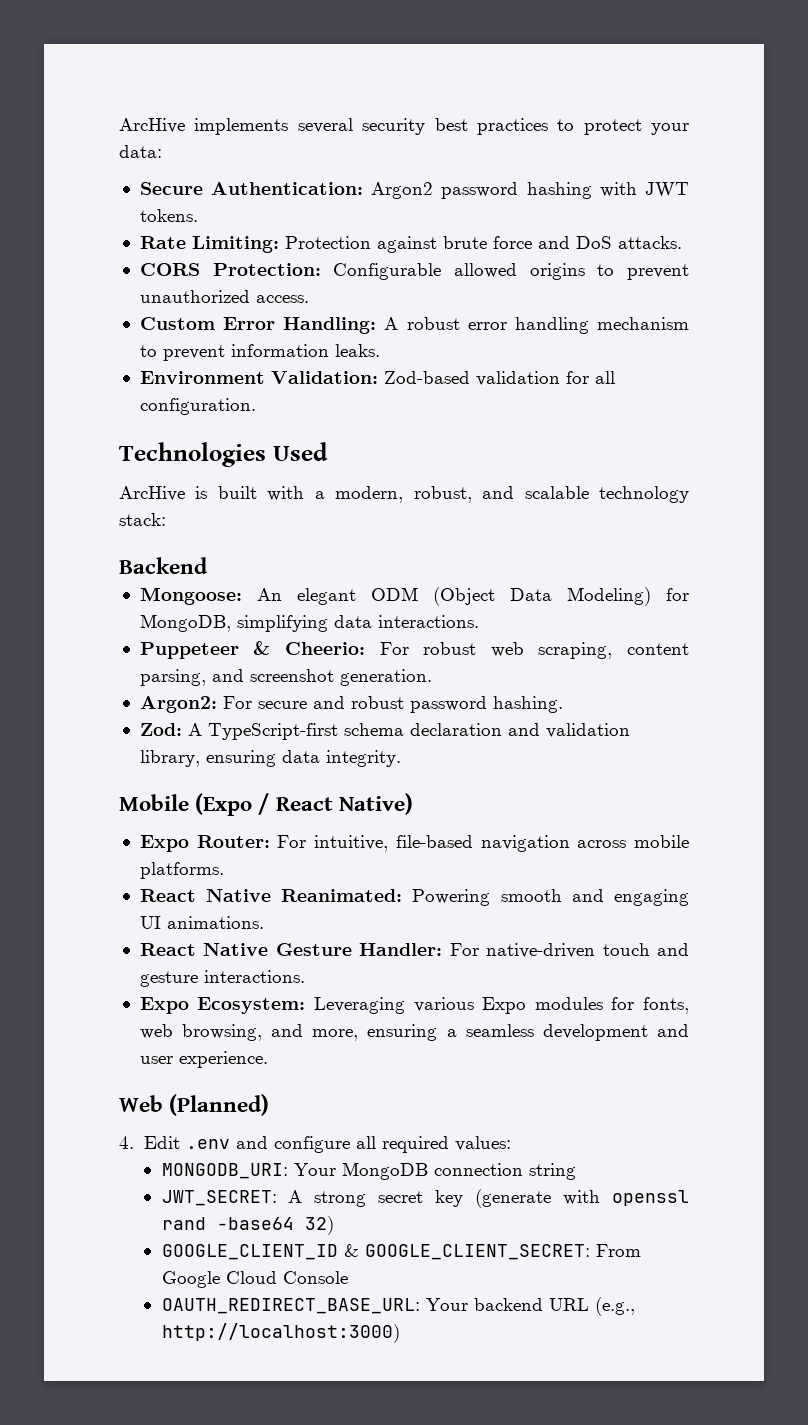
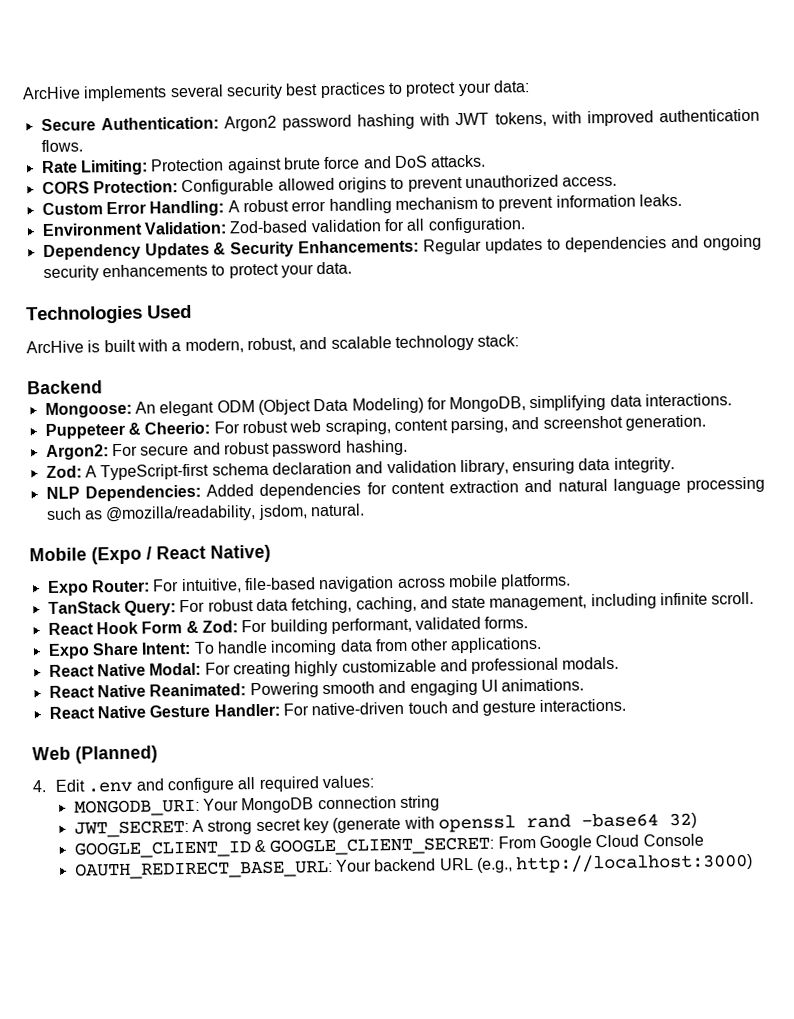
- Secure Authentication: Argon2 password hashing with JWT tokens.
+ Secure Authentication: Argon2 password hashing with JWT tokens, with improved authentication flows.
+ Dependency Updates & Security Enhancements: Regular updates to dependencies and ongoing security enhancements to protect your data.
+ NLP Dependencies: Added dependencies for content extraction and natural language processing such as @mozilla/readability, jsdom, natural.
+ TanStack Query: For robust data fetching, caching, and state management, including infinite scroll.
+ React Hook Form & Zod: For building performant, validated forms.
+ Expo Share Intent: To handle incoming data from other applications.
+ React Native Modal: For creating highly customizable and professional modals.
- Expo Ecosystem: Leveraging various Expo modules for fonts, web browsing, and more, ensuring a seamless development and user experience.

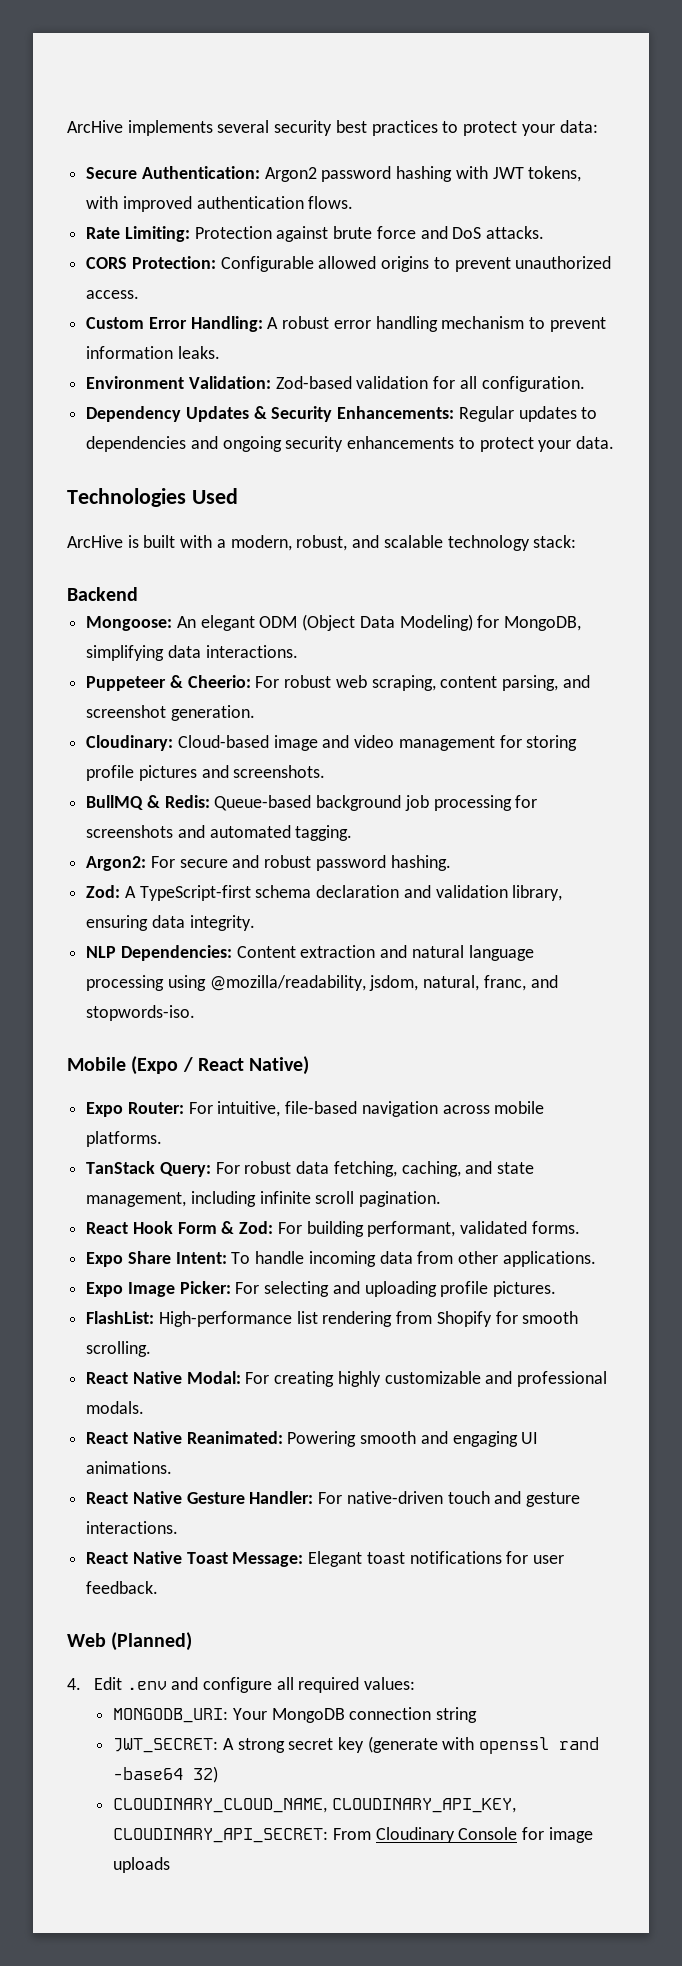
+ Cloudinary: Cloud-based image and video management for storing profile pictures and screenshots.
+ BullMQ & Redis: Queue-based background job processing for screenshots and automated tagging.
- NLP Dependencies: Added dependencies for content extraction and natural language processing such as @mozilla/readability, jsdom, natural.
+ NLP Dependencies: Content extraction and natural language processing using @mozilla/readability, jsdom, natural, franc, and stopwords-iso.
- TanStack Query: For robust data fetching, caching, and state management, including infinite scroll.
+ TanStack Query: For robust data fetching, caching, and state management, including infinite scroll pagination.
+ Expo Image Picker: For selecting and uploading profile pictures.
+ FlashList: High-performance list rendering from Shopify for smooth scrolling.
+ React Native Toast Message: Elegant toast notifications for user feedback.
- GOOGLE_CLIENT_ID & GOOGLE_CLIENT_SECRET: From Google Cloud Console
- OAUTH_REDIRECT_BASE_URL: Your backend URL (e.g., http://localhost:3000)
+ CLOUDINARY_CLOUD_NAME, CLOUDINARY_API_KEY, CLOUDINARY_API_SECRET: From Cloudinary Console for image uploads

